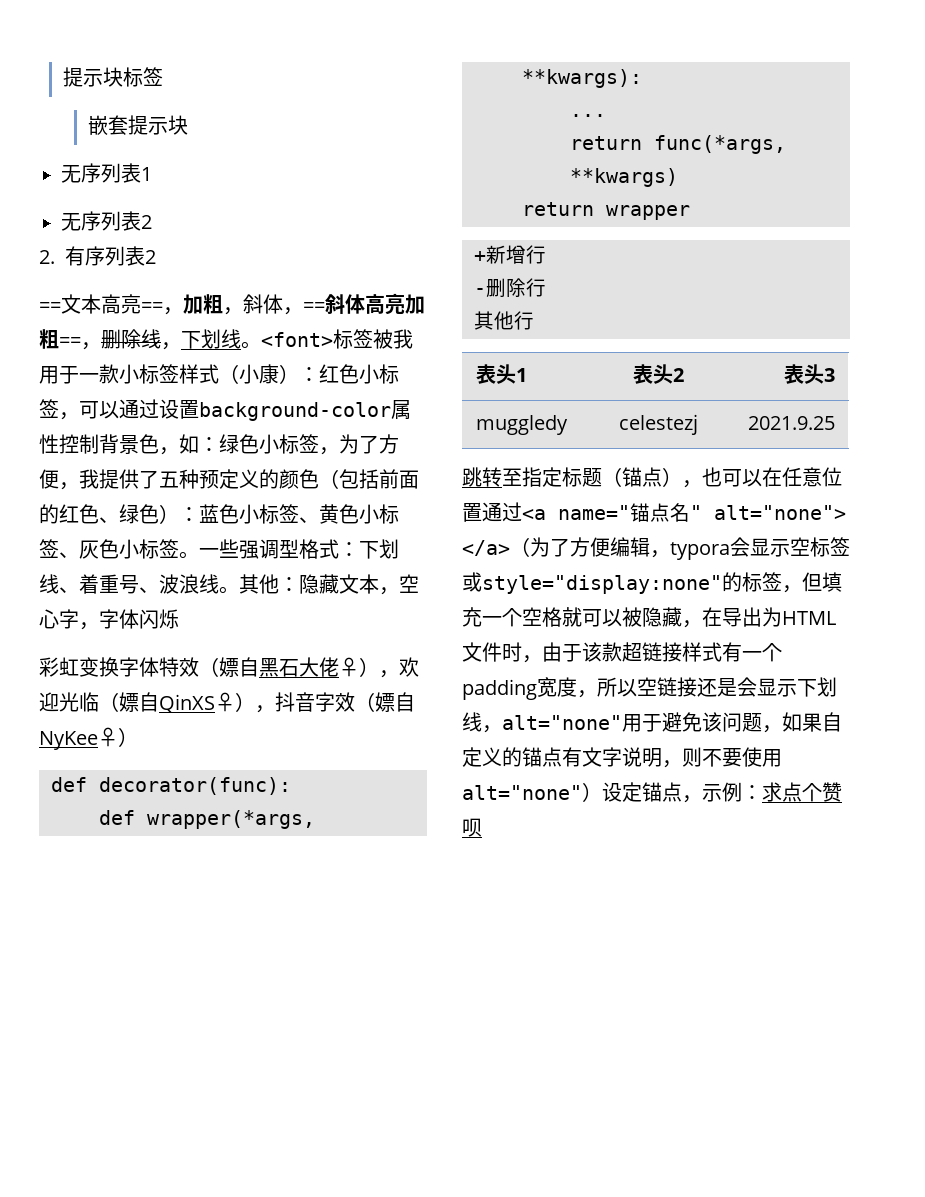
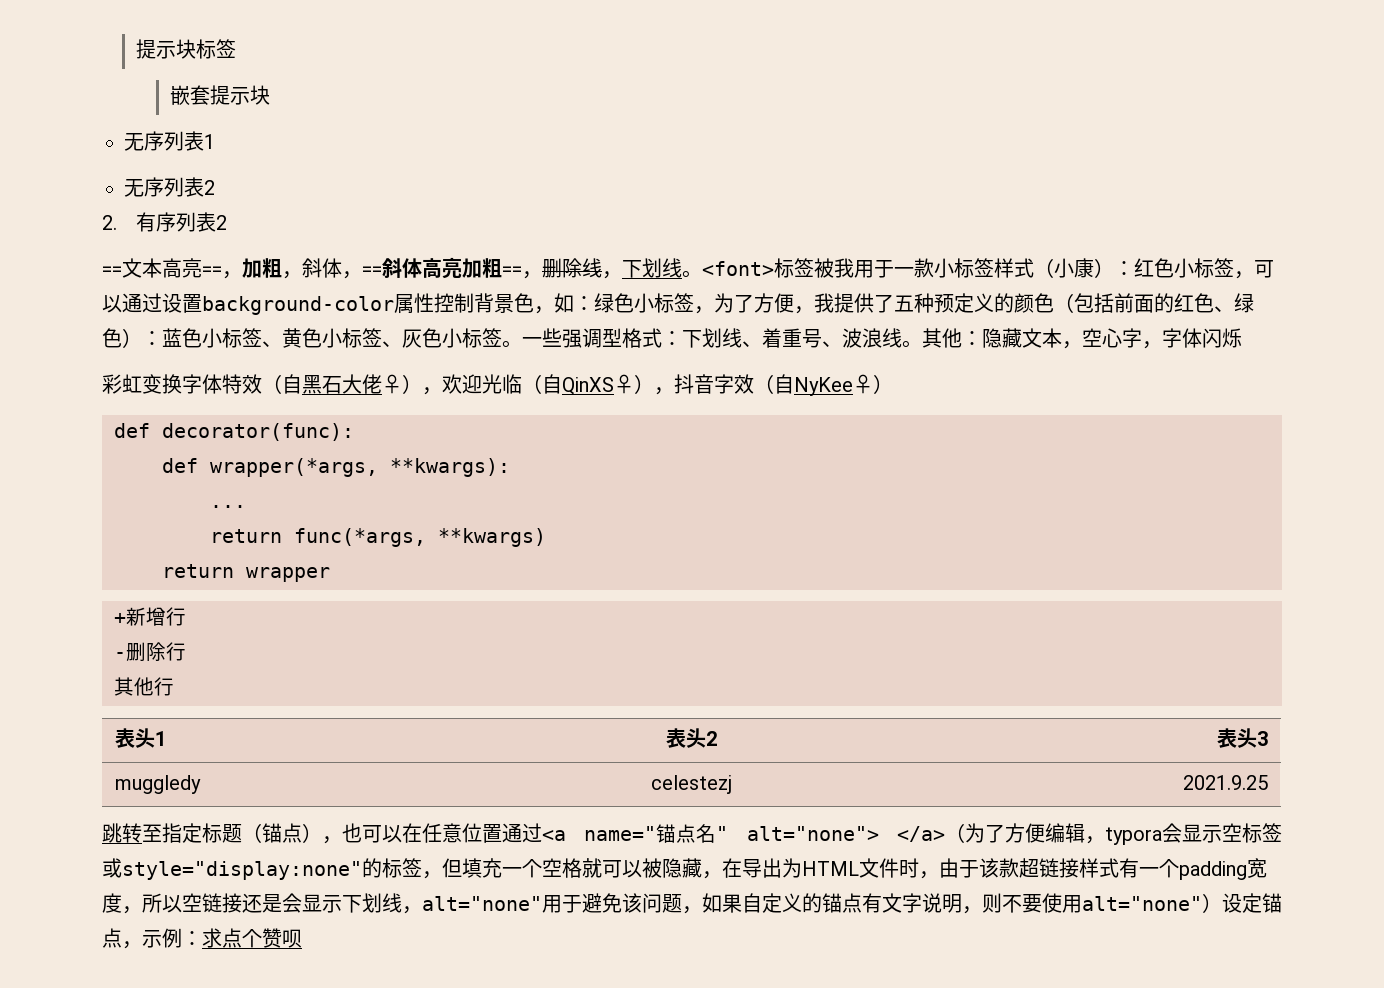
- 彩虹变换字体特效（嫖自黑石大佬♀），欢迎光临（嫖自QinXS♀），抖音字效（嫖自NyKee♀）
+ 彩虹变换字体特效（自黑石大佬♀），欢迎光临（自QinXS♀），抖音字效（自NyKee♀）

